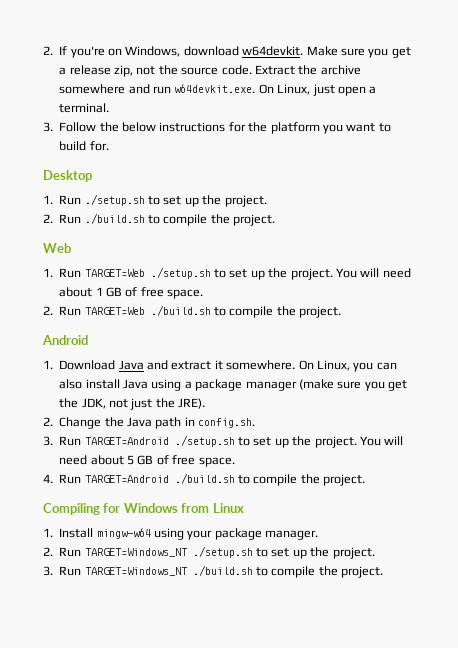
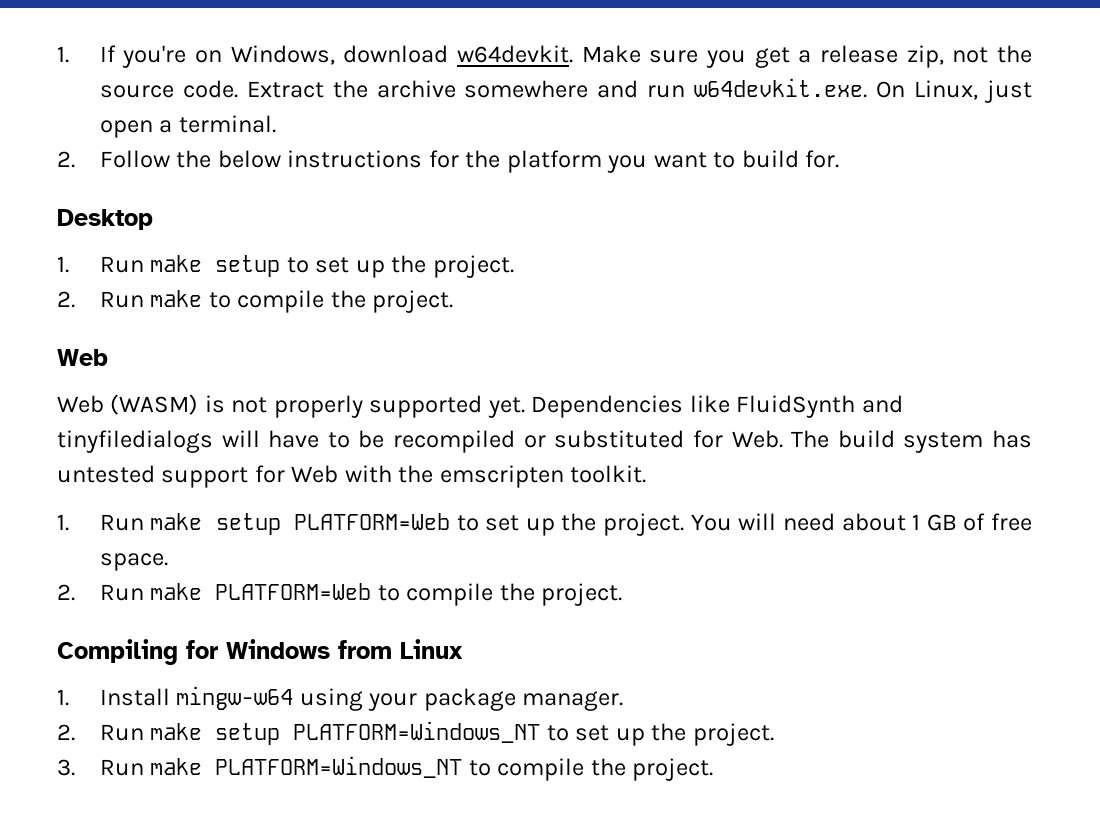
- 2. If you're on Windows, download w64devkit.
+ 1. If you're on Windows, download w64devkit.
- 3. Follow the below instructions for the platform you want to build for.
+ 2. Follow the below instructions for the platform you want to build for.
- 1. Run ./setup.sh to set up the project.
+ 1. Run make setup to set up the project.
- 2. Run ./build.sh to compile the project.
+ 2. Run make to compile the project.
- 1. Run TARGET=Web ./setup.sh to set up the project.
+ Web (WASM) is not properly supported yet. Dependencies like FluidSynth and tinyfiledialogs will have to be recompiled or substituted for Web. The build system has untested support for Web with the emscripten toolkit.
+ 1. Run make setup PLATFORM=Web to set up the project.
- 2. Run TARGET=Web ./build.sh to compile the project.
- Android
- 1. Download Java and extract it somewhere. On Linux, you can also install Java using a package manager (make sure you get the JDK, not just the JRE).
- 2. Change the Java path in config.sh.
- 3. Run TARGET=Android ./setup.sh to set up the project. You will need about 5 GB of free space.
- 4. Run TARGET=Android ./build.sh to compile the project.
+ 2. Run make PLATFORM=Web to compile the project.
- 2. Run TARGET=Windows_NT ./setup.sh to set up the project.
+ 2. Run make setup PLATFORM=Windows_NT to set up the project.
- 3. Run TARGET=Windows_NT ./build.sh to compile the project.
+ 3. Run make PLATFORM=Windows_NT to compile the project.

